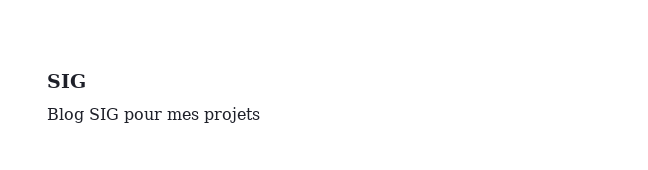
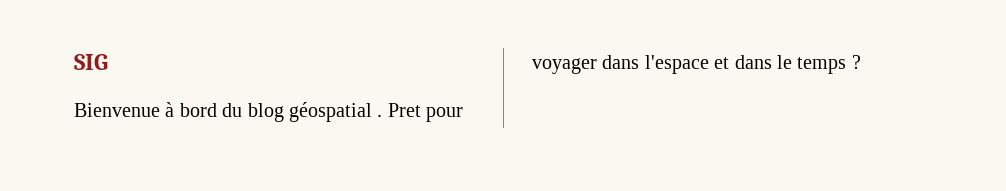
- Blog SIG pour mes projets
+ Bienvenue à bord du blog géospatial . Pret pour voyager dans l'espace et dans le temps ?

